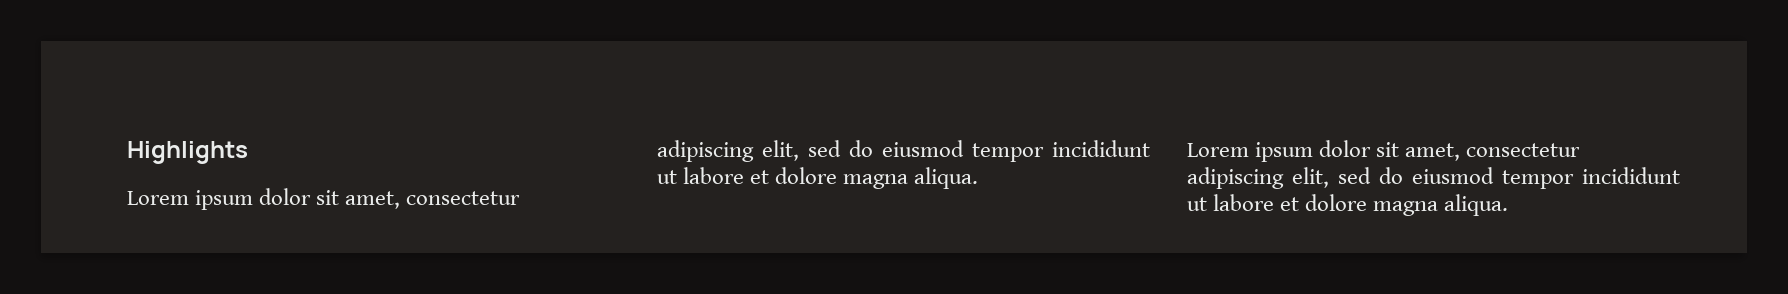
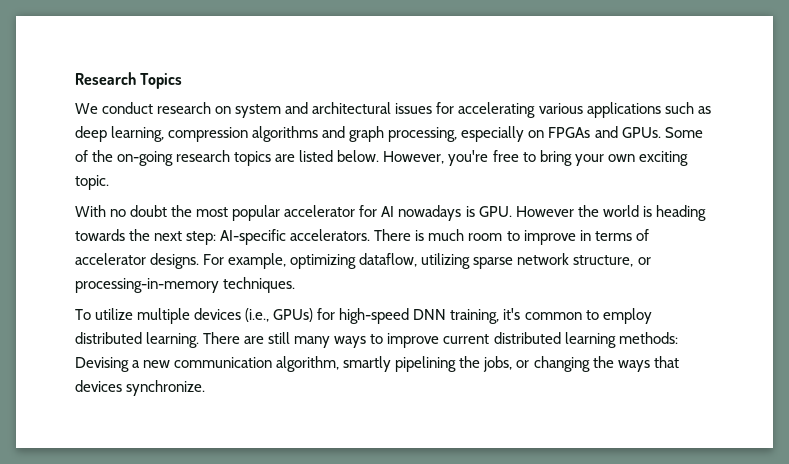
- Highlights
- Lorem ipsum dolor sit amet, consectetur adipiscing elit, sed do eiusmod tempor incididunt ut labore et dolore magna aliqua.
- Lorem ipsum dolor sit amet, consectetur adipiscing elit, sed do eiusmod tempor incididunt ut labore et dolore magna aliqua.
+ Research Topics
+ We conduct research on system and architectural issues for accelerating various applications such as deep learning, compression algorithms and graph processing, especially on FPGAs and GPUs. Some of the on-going research topics are listed below. However, you're free to bring your own exciting topic.
+ With no doubt the most popular accelerator for AI nowadays is GPU. However the world is heading towards the next step: AI-specific accelerators. There is much room to improve in terms of accelerator designs. For example, optimizing dataflow, utilizing sparse network structure, or processing-in-memory techniques.
+ To utilize multiple devices (i.e., GPUs) for high-speed DNN training, it's common to employ distributed learning. There are still many ways to improve current distributed learning methods: Devising a new communication algorithm, smartly pipelining the jobs, or changing the ways that devices synchronize.

